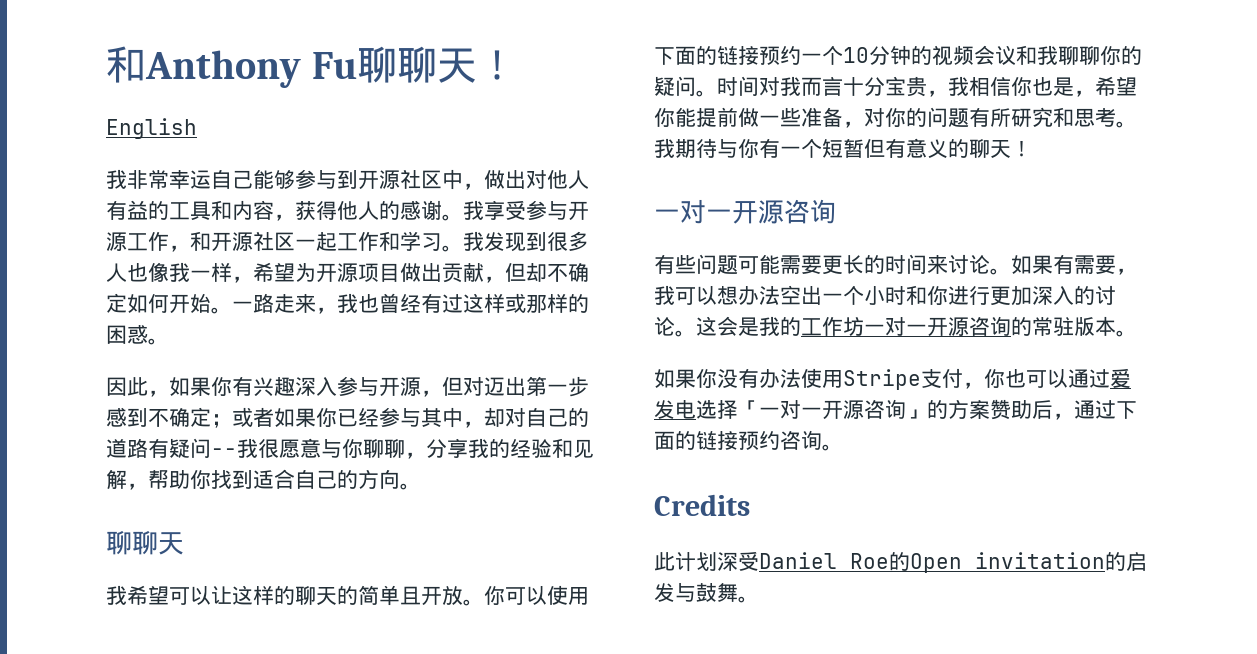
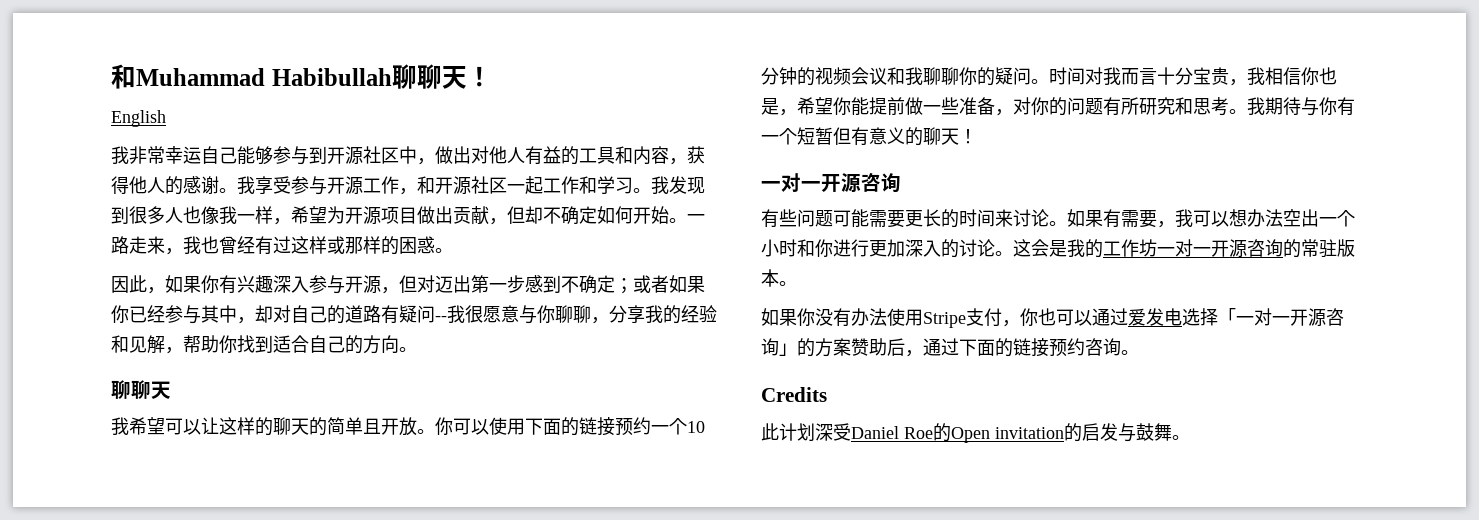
- 和Anthony Fu聊聊天！
+ 和Muhammad Habibullah聊聊天！

